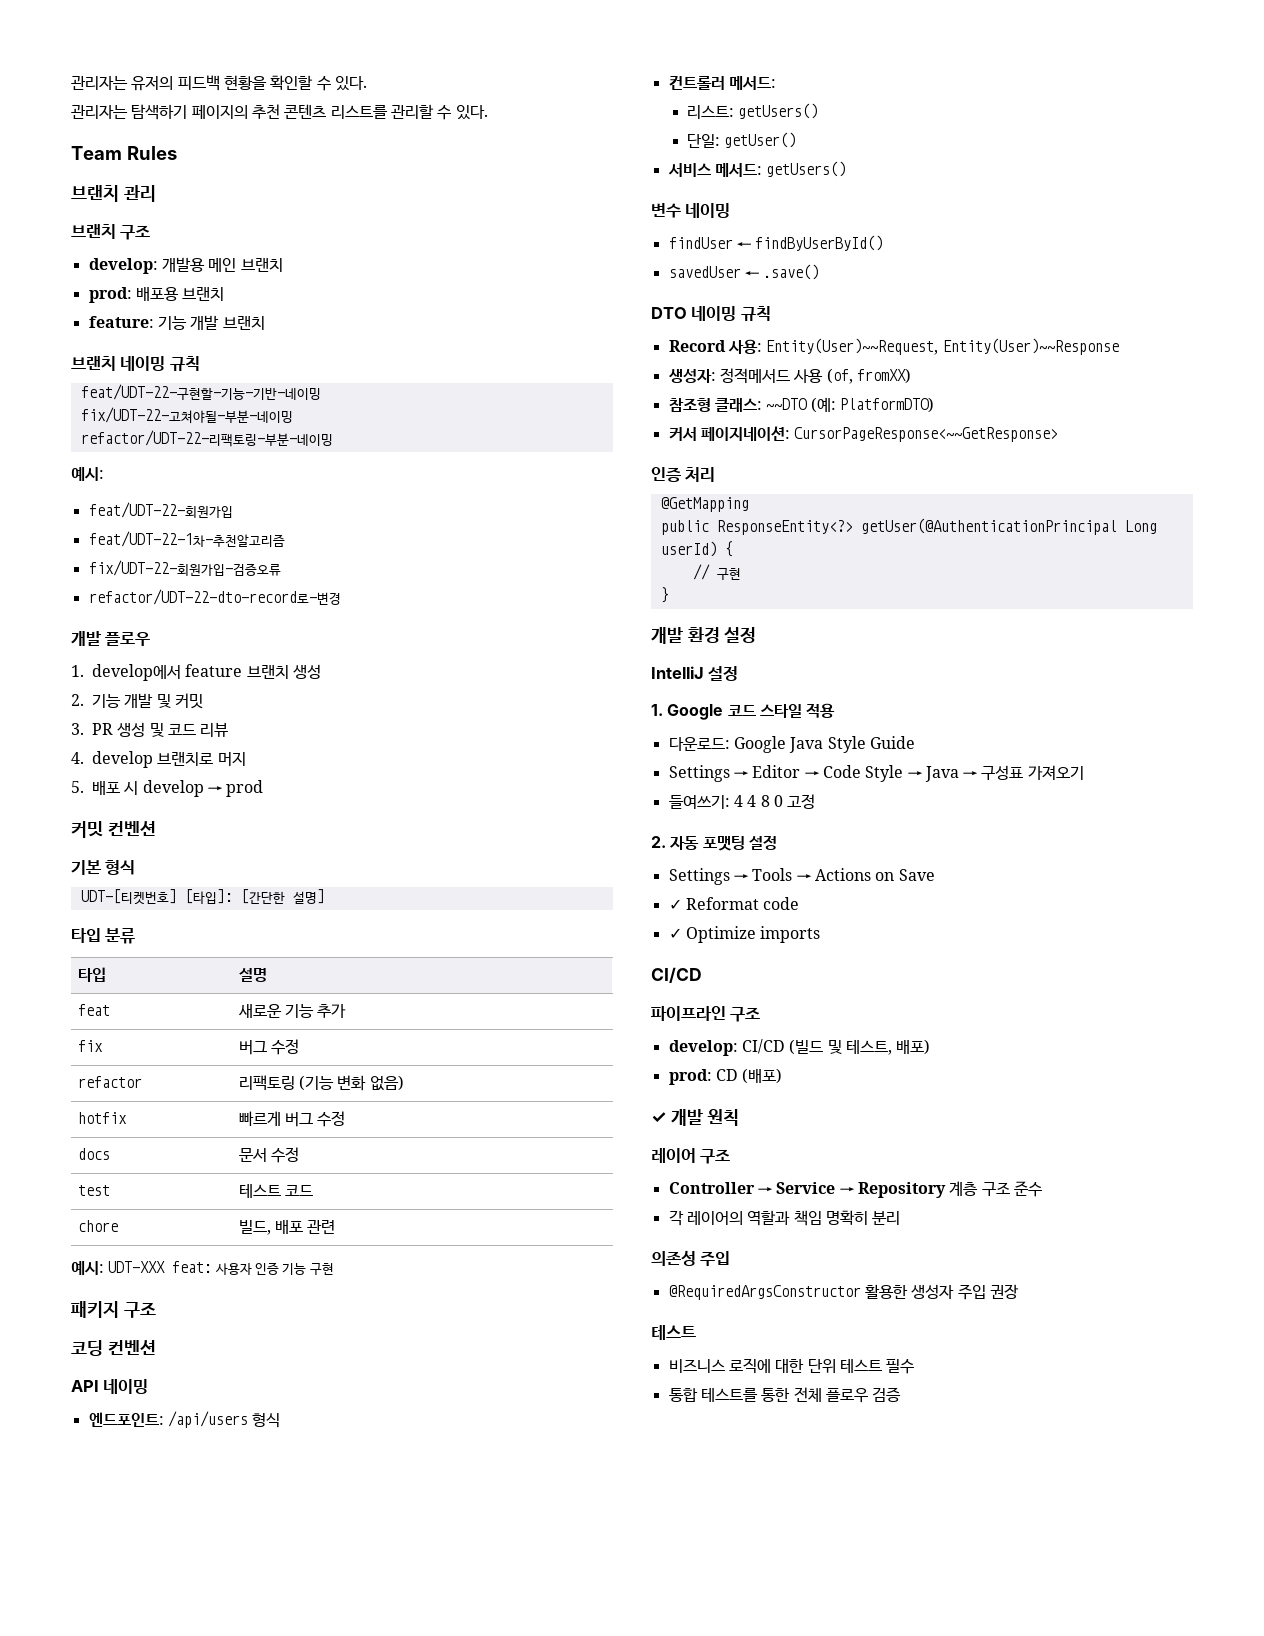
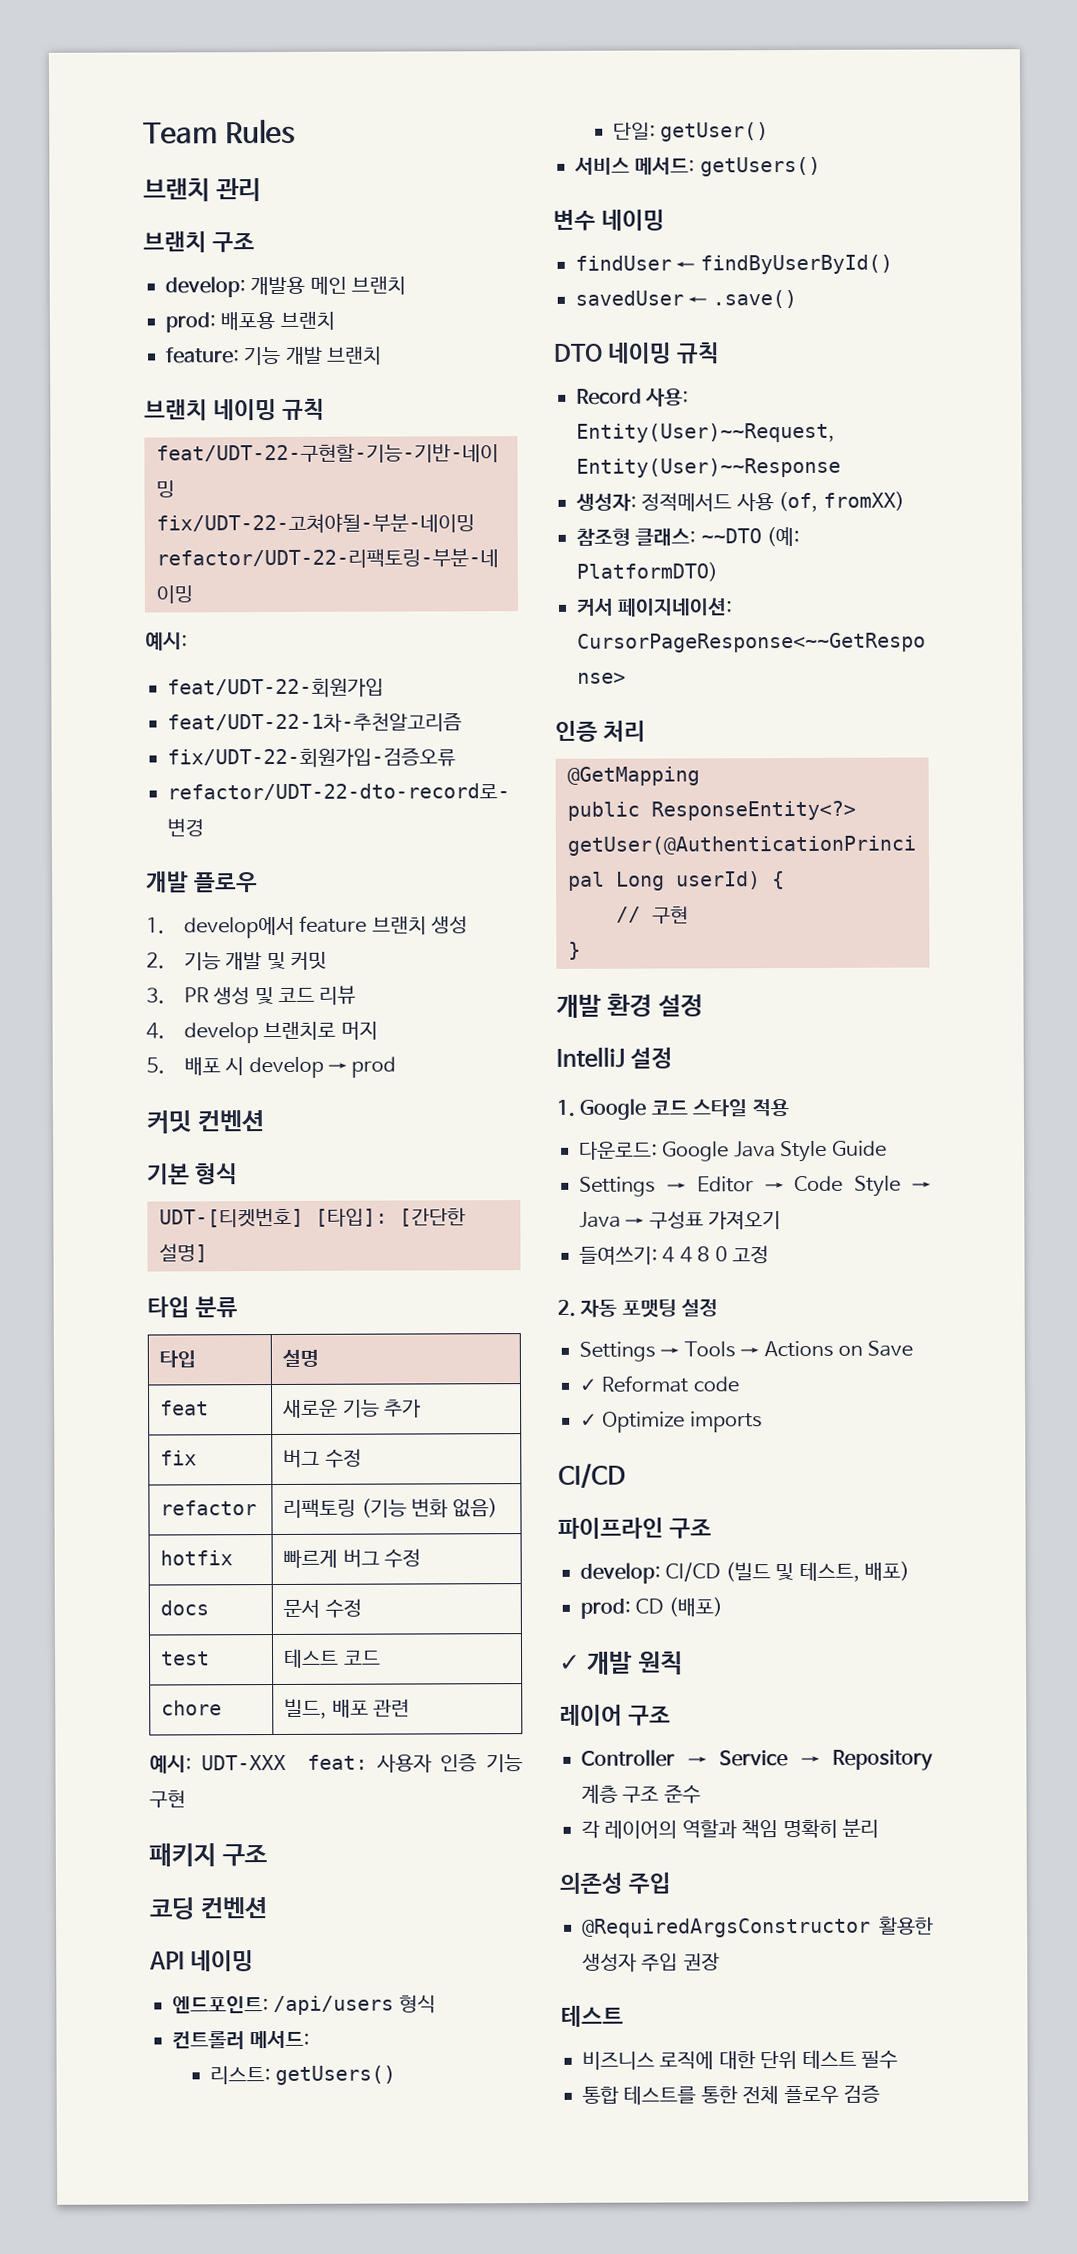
- 관리자는 유저의 피드백 현황을 확인할 수 있다.
- 관리자는 탐색하기 페이지의 추천 콘텐츠 리스트를 관리할 수 있다.

